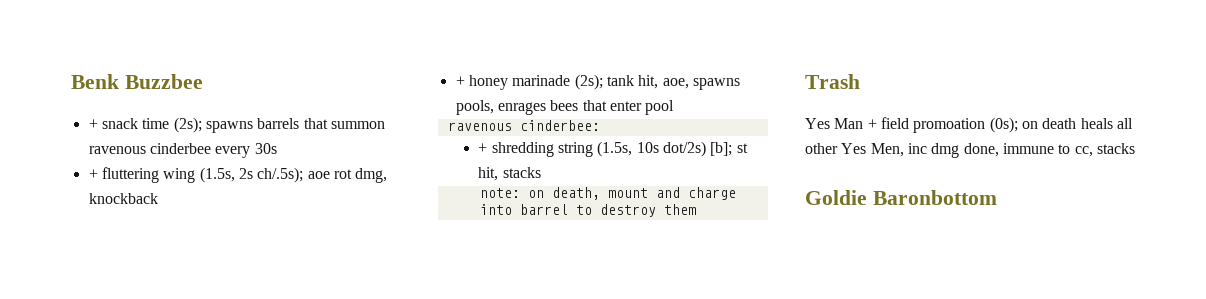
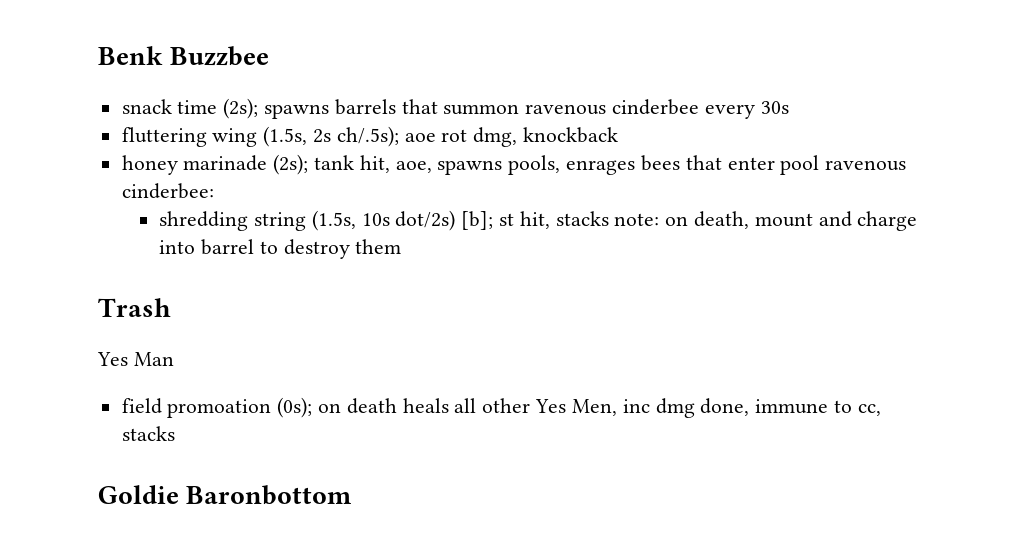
- + snack time (2s); spawns barrels that summon ravenous cinderbee every 30s
+ snack time (2s); spawns barrels that summon ravenous cinderbee every 30s
- + fluttering wing (1.5s, 2s ch/.5s); aoe rot dmg, knockback
+ fluttering wing (1.5s, 2s ch/.5s); aoe rot dmg, knockback
- + honey marinade (2s); tank hit, aoe, spawns pools, enrages bees that enter pool
- ravenous cinderbee:
+ honey marinade (2s); tank hit, aoe, spawns pools, enrages bees that enter pool ravenous cinderbee:
- + shredding string (1.5s, 10s dot/2s) [b]; st hit, stacks
- note: on death, mount and charge into barrel to destroy them
+ shredding string (1.5s, 10s dot/2s) [b]; st hit, stacks note: on death, mount and charge into barrel to destroy them
- Yes Man + field promoation (0s); on death heals all other Yes Men, inc dmg done, immune to cc, stacks
+ Yes Man
+ field promoation (0s); on death heals all other Yes Men, inc dmg done, immune to cc, stacks

